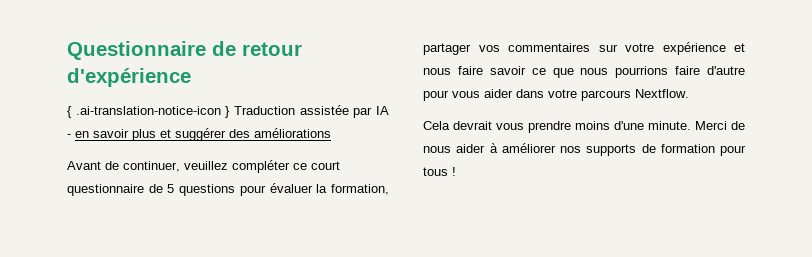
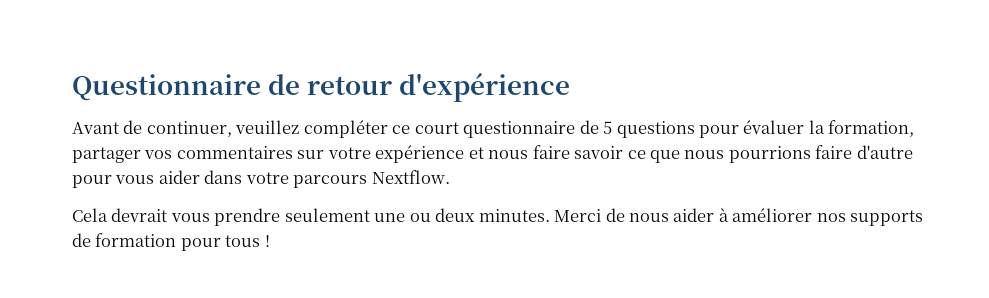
- { .ai-translation-notice-icon } Traduction assistée par IA - en savoir plus et suggérer des améliorations
- Cela devrait vous prendre moins d'une minute.
+ Cela devrait vous prendre seulement une ou deux minutes.

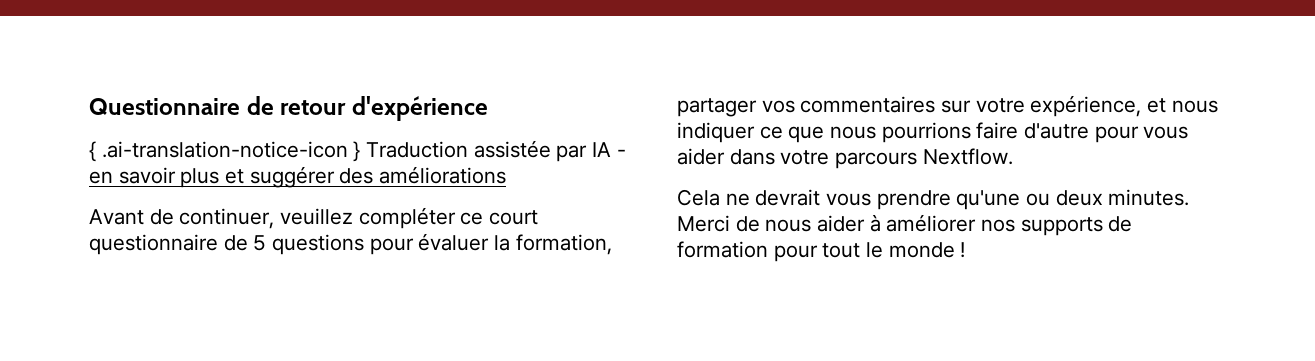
+ { .ai-translation-notice-icon } Traduction assistée par IA - en savoir plus et suggérer des améliorations
- Avant de continuer, veuillez compléter ce court questionnaire de 5 questions pour évaluer la formation, partager vos commentaires sur votre expérience et nous faire savoir ce que nous pourrions faire d'autre pour vous aider dans votre parcours Nextflow.
+ Avant de continuer, veuillez compléter ce court questionnaire de 5 questions pour évaluer la formation, partager vos commentaires sur votre expérience, et nous indiquer ce que nous pourrions faire d'autre pour vous aider dans votre parcours Nextflow.
- Cela devrait vous prendre seulement une ou deux minutes.
+ Cela ne devrait vous prendre qu'une ou deux minutes.
- Merci de nous aider à améliorer nos supports de formation pour tous !
+ Merci de nous aider à améliorer nos supports de formation pour tout le monde !

